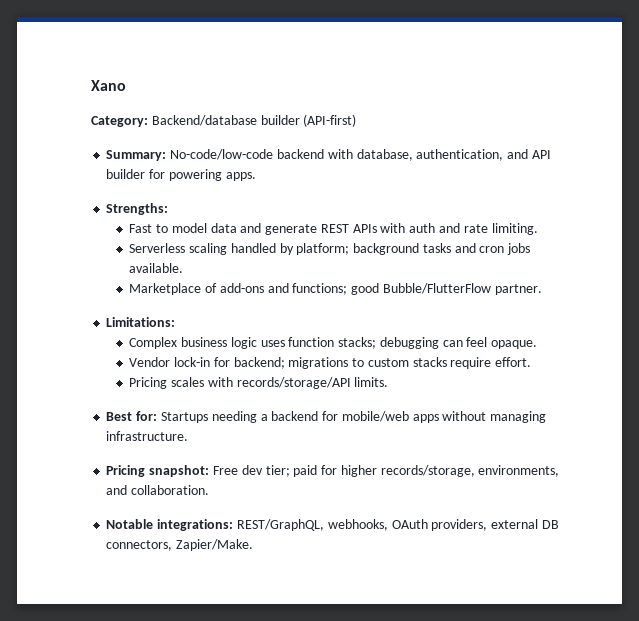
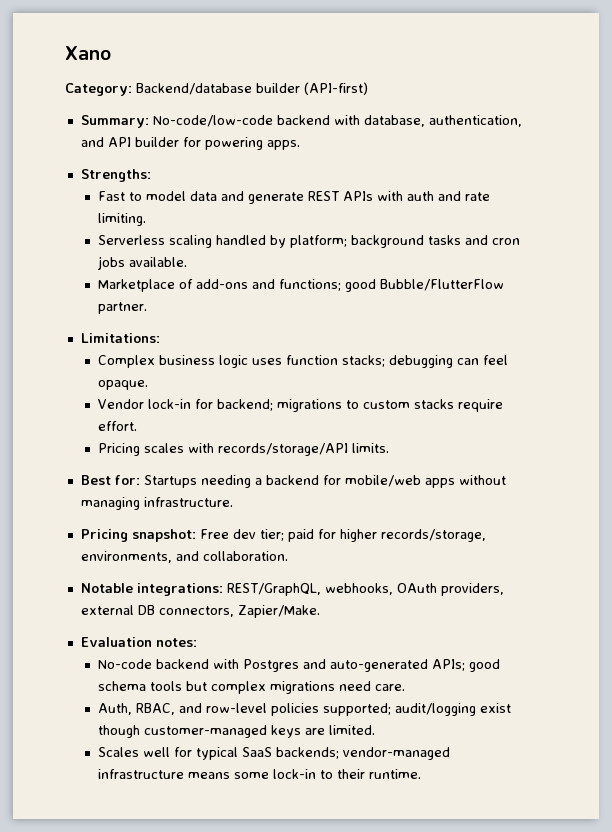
+ Evaluation notes:
+ No-code backend with Postgres and auto-generated APIs; good schema tools but complex migrations need care.
+ Auth, RBAC, and row-level policies supported; audit/logging exist though customer-managed keys are limited.
+ Scales well for typical SaaS backends; vendor-managed infrastructure means some lock-in to their runtime.

